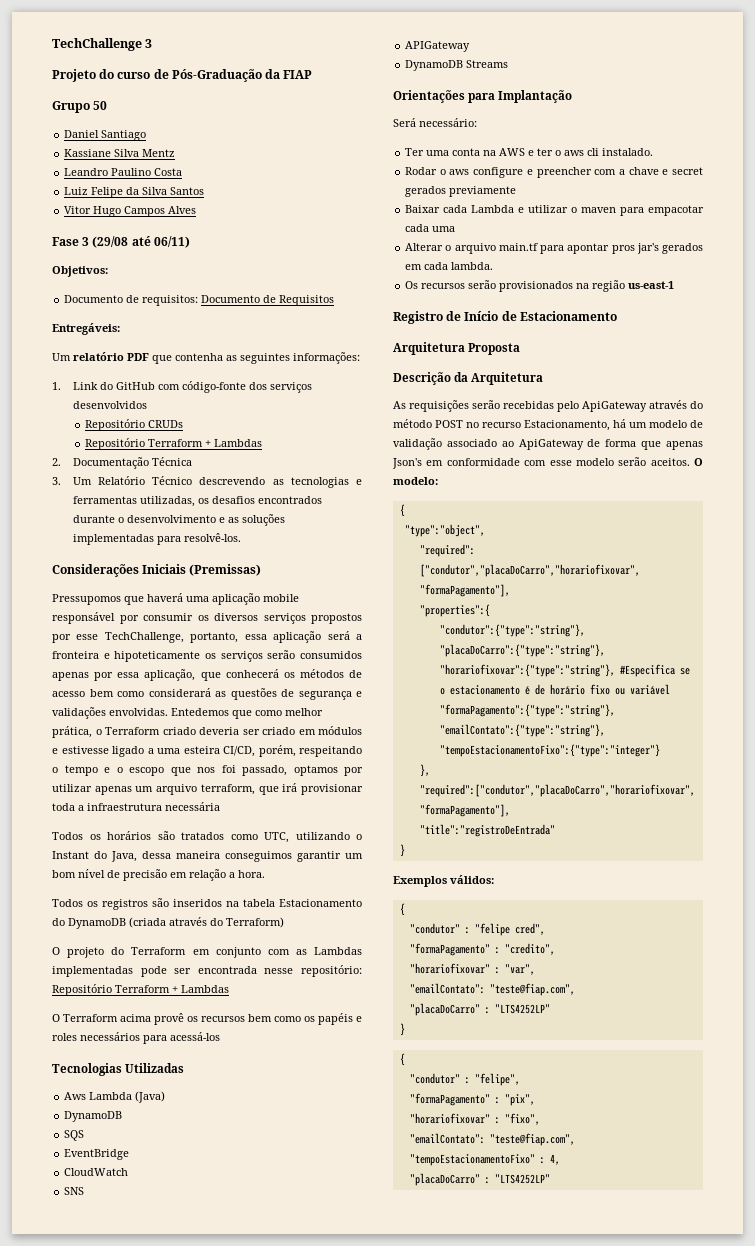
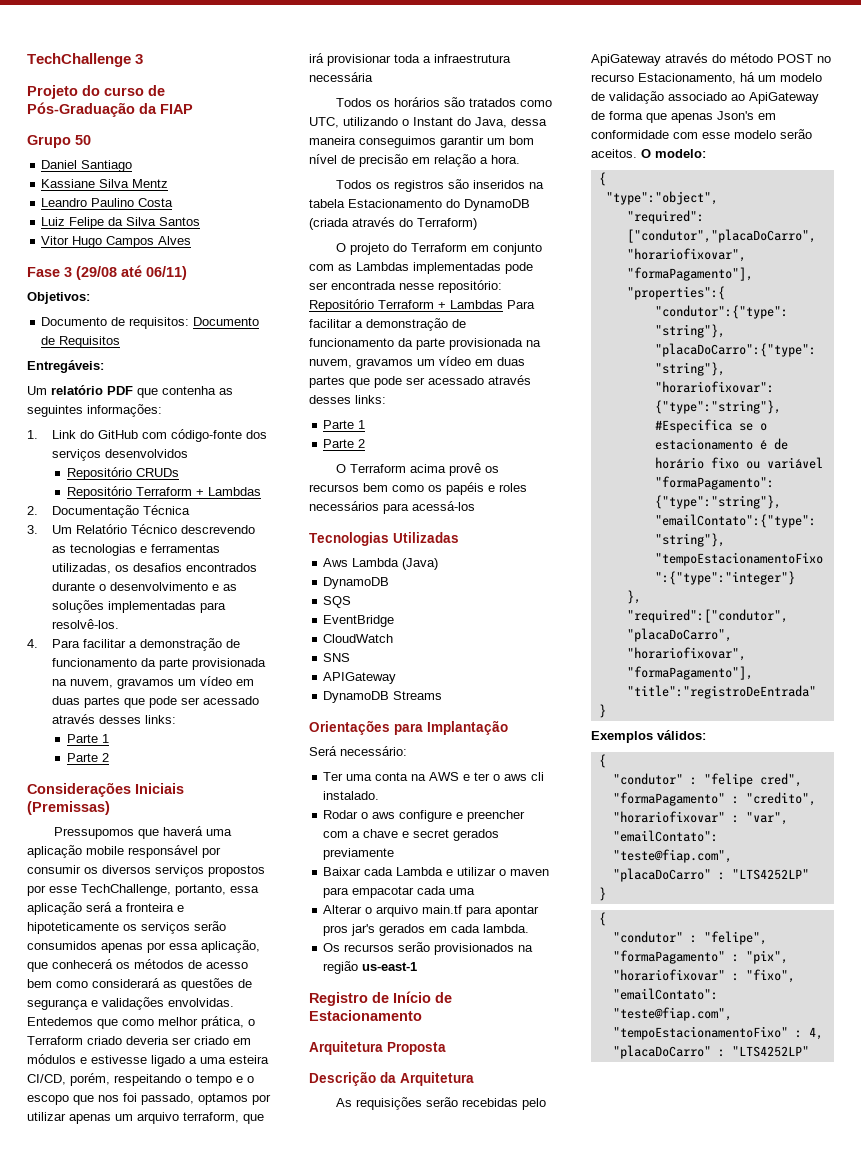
+ 4. Para facilitar a demonstração de funcionamento da parte provisionada na nuvem, gravamos um vídeo em duas partes que pode ser acessado através desses links:
+ Parte 1
+ Parte 2
- O projeto do Terraform em conjunto com as Lambdas implementadas pode ser encontrada nesse repositório: Repositório Terraform + Lambdas
+ O projeto do Terraform em conjunto com as Lambdas implementadas pode ser encontrada nesse repositório: Repositório Terraform + Lambdas Para facilitar a demonstração de funcionamento da parte provisionada na nuvem, gravamos um vídeo em duas partes que pode ser acessado através desses links:
+ Parte 1
+ Parte 2

